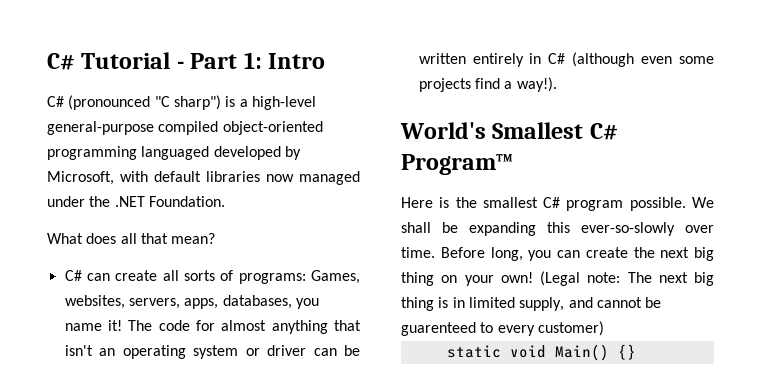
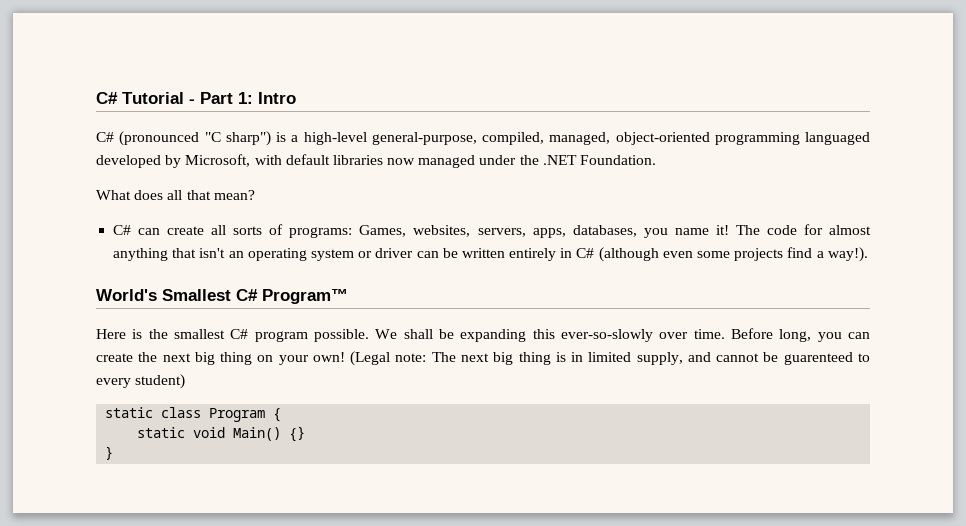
- C# (pronounced "C sharp") is a high-level general-purpose compiled object-oriented programming languaged developed by Microsoft, with default libraries now managed under the .NET Foundation.
+ C# (pronounced "C sharp") is a high-level general-purpose, compiled, managed, object-oriented programming languaged developed by Microsoft, with default libraries now managed under the .NET Foundation.
- (Legal note: The next big thing is in limited supply, and cannot be guarenteed to every customer)
+ (Legal note: The next big thing is in limited supply, and cannot be guarenteed to every student)
+ static class Program {
+ }

